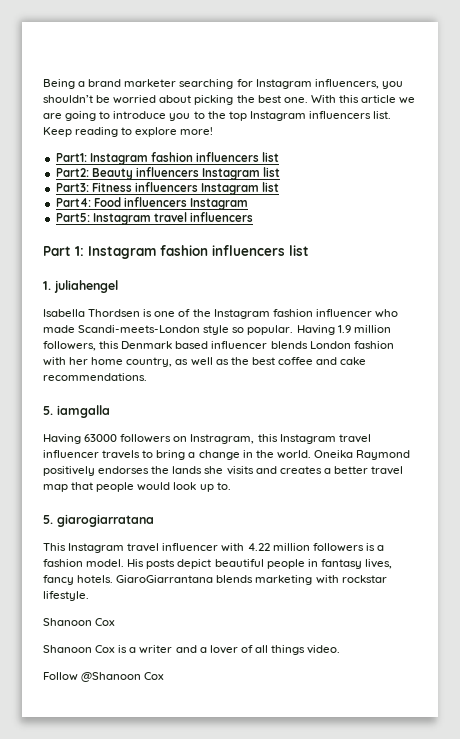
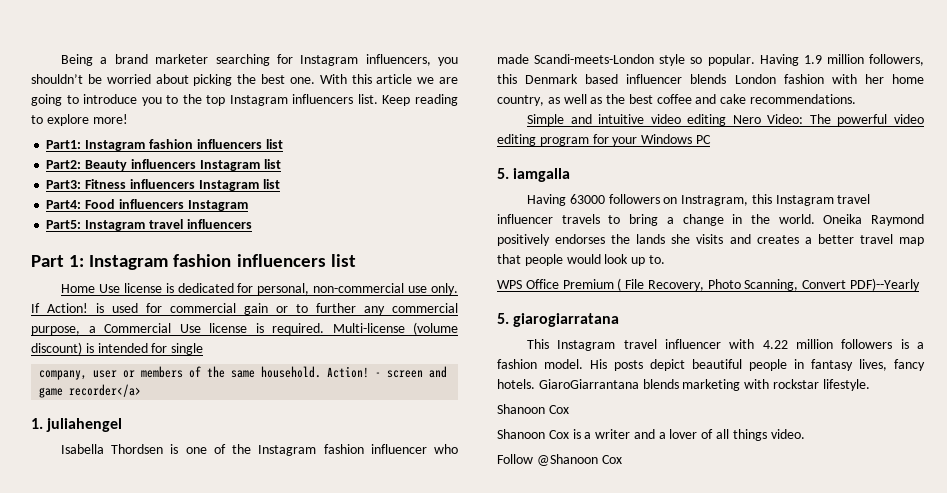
+ Home Use license is dedicated for personal, non-commercial use only. If Action! is used for commercial gain or to further any commercial purpose, a Commercial Use license is required. Multi-license (volume discount) is intended for single
+ company, user or members of the same household. Action! - screen and game recorder</a>
+ Simple and intuitive video editing Nero Video: The powerful video editing program for your Windows PC
+ WPS Office Premium ( File Recovery, Photo Scanning, Convert PDF)--Yearly

